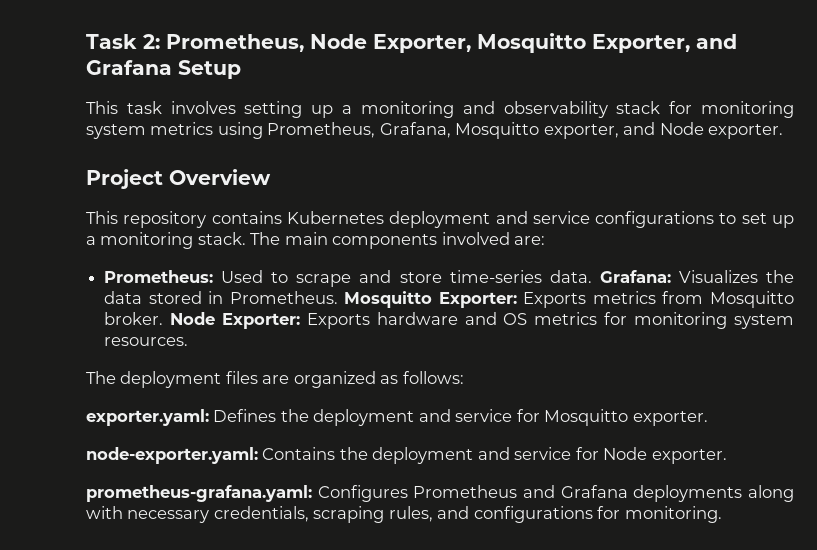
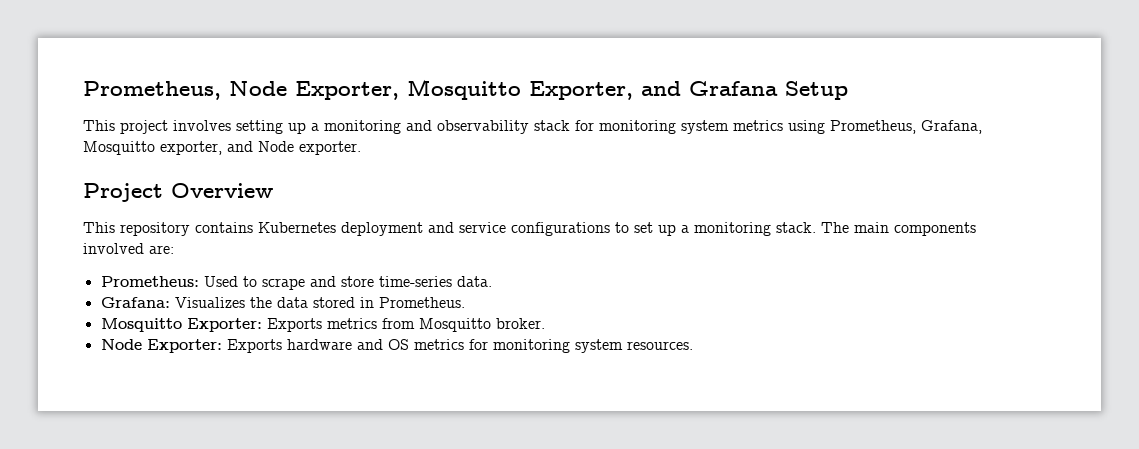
- Task 2: Prometheus, Node Exporter, Mosquitto Exporter, and Grafana Setup
+ Prometheus, Node Exporter, Mosquitto Exporter, and Grafana Setup
- This task involves setting up a monitoring and observability stack for monitoring system metrics using Prometheus, Grafana, Mosquitto exporter, and Node exporter.
+ This project involves setting up a monitoring and observability stack for monitoring system metrics using Prometheus, Grafana, Mosquitto exporter, and Node exporter.
- Prometheus: Used to scrape and store time-series data. Grafana: Visualizes the data stored in Prometheus. Mosquitto Exporter: Exports metrics from Mosquitto broker. Node Exporter: Exports hardware and OS metrics for monitoring system resources.
+ Prometheus: Used to scrape and store time-series data.
+ Grafana: Visualizes the data stored in Prometheus.
+ Mosquitto Exporter: Exports metrics from Mosquitto broker.
+ Node Exporter: Exports hardware and OS metrics for monitoring system resources.
- The deployment files are organized as follows:
- exporter.yaml: Defines the deployment and service for Mosquitto exporter.
- node-exporter.yaml: Contains the deployment and service for Node exporter.
- prometheus-grafana.yaml: Configures Prometheus and Grafana deployments along with necessary credentials, scraping rules, and configurations for monitoring.

